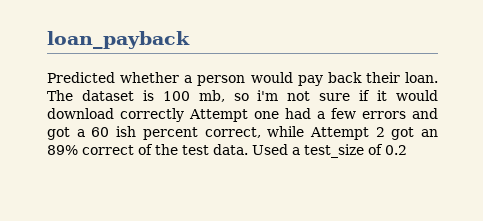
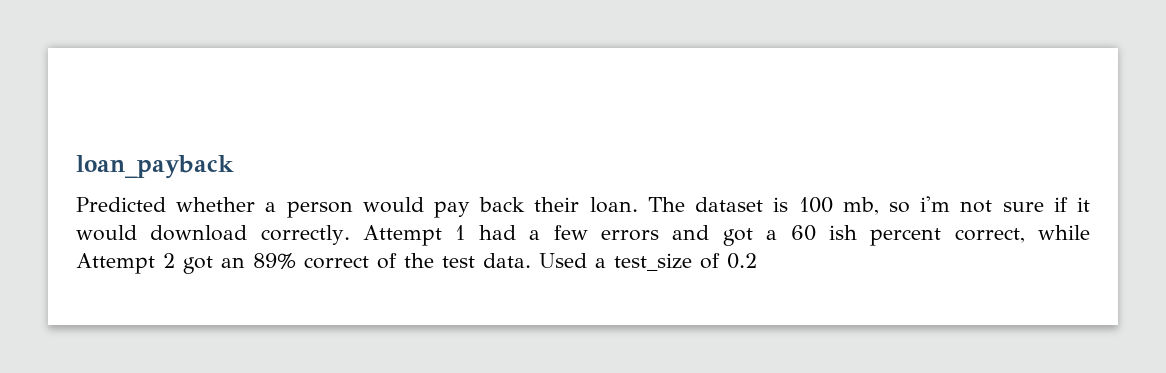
- The dataset is 100 mb, so i'm not sure if it would download correctly Attempt one had a few errors and got a 60 ish percent correct, while Attempt 2 got an 89% correct of the test data.
+ The dataset is 100 mb, so i'm not sure if it would download correctly. Attempt 1 had a few errors and got a 60 ish percent correct, while Attempt 2 got an 89% correct of the test data.

